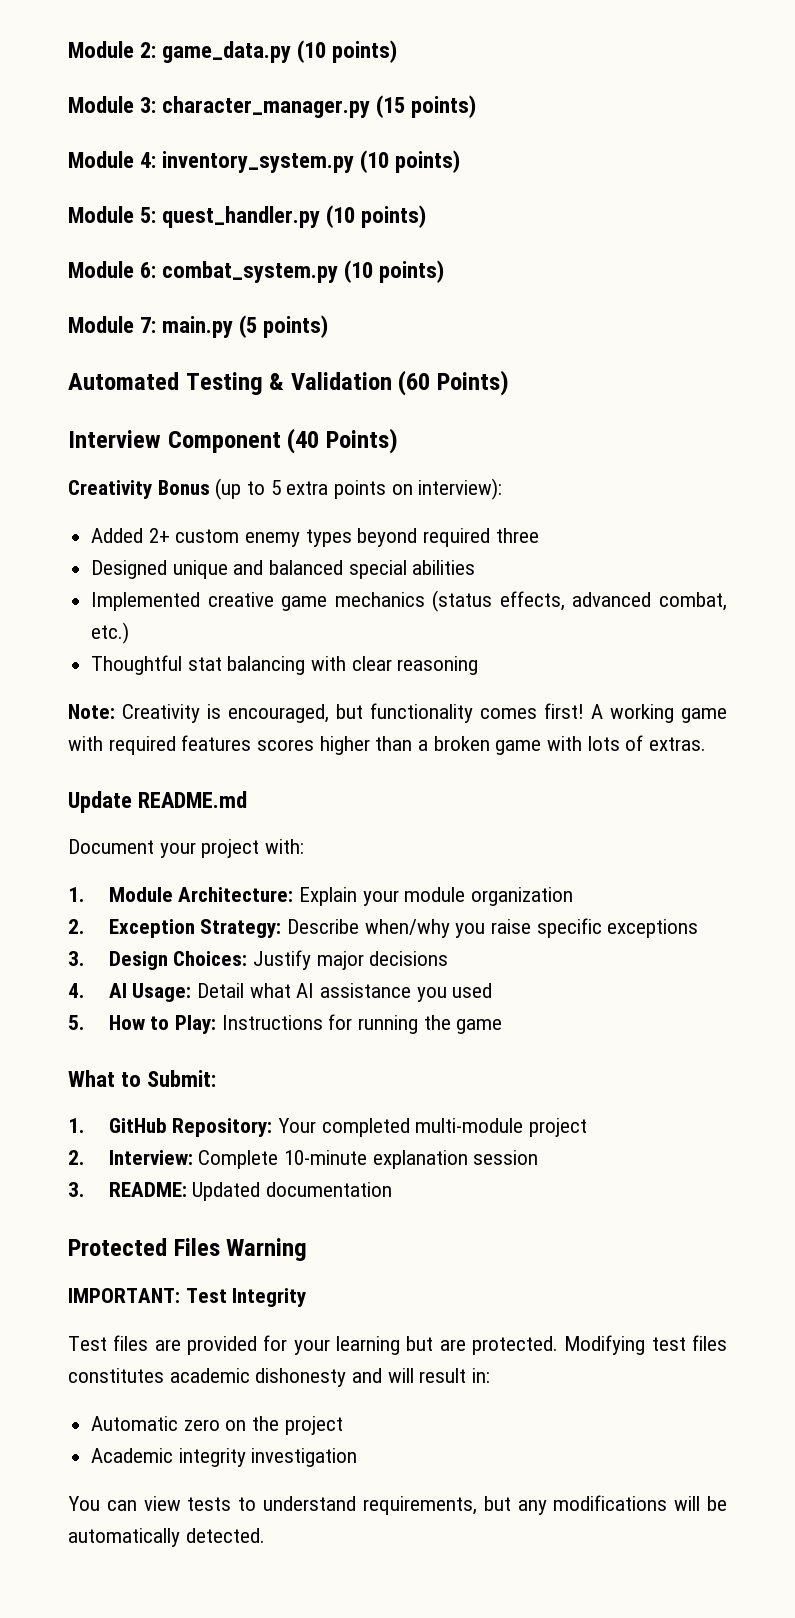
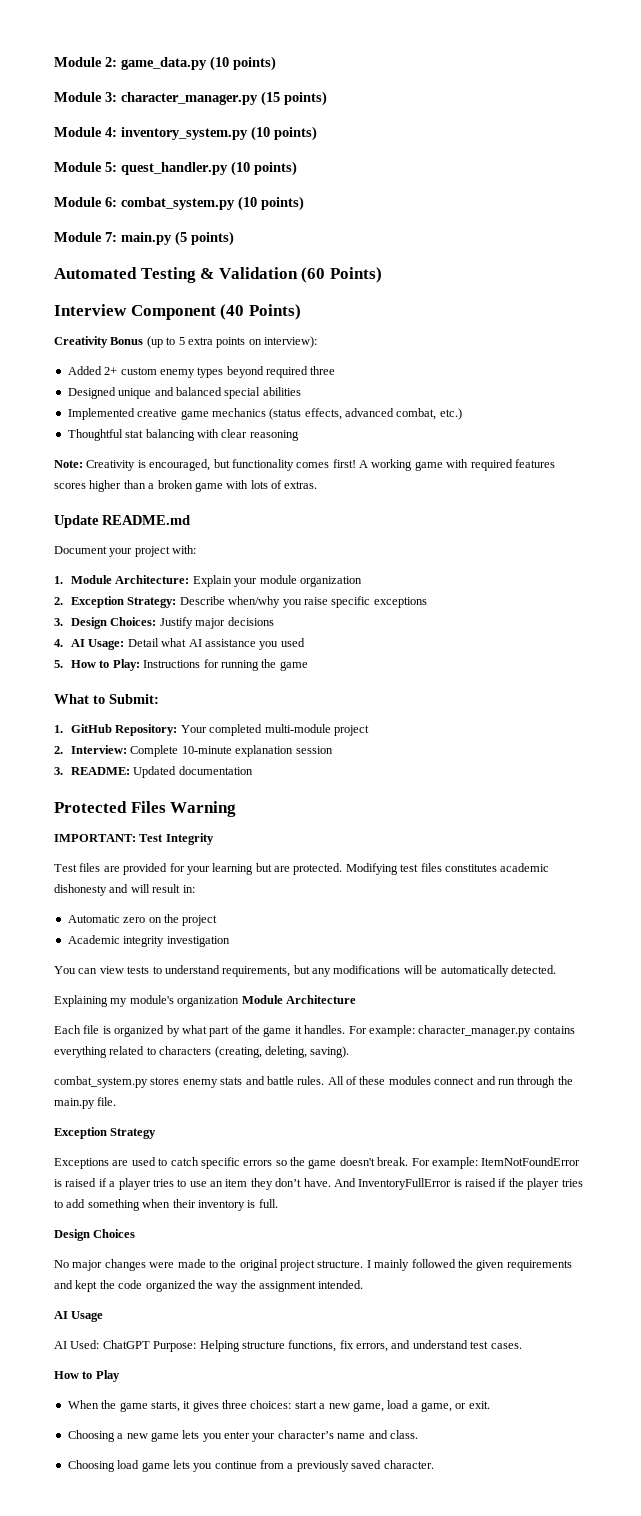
+ Explaining my module's organization Module Architecture
+ Each file is organized by what part of the game it handles. For example: character_manager.py contains everything related to characters (creating, deleting, saving).
+ combat_system.py stores enemy stats and battle rules. All of these modules connect and run through the main.py file.
+ Exception Strategy
+ Exceptions are used to catch specific errors so the game doesn't break. For example: ItemNotFoundError is raised if a player tries to use an item they don’t have. And InventoryFullError is raised if the player tries to add something when their inventory is full.
+ Design Choices
+ No major changes were made to the original project structure. I mainly followed the given requirements and kept the code organized the way the assignment intended.
+ AI Usage
+ AI Used: ChatGPT Purpose: Helping structure functions, fix errors, and understand test cases.
+ How to Play
+ When the game starts, it gives three choices: start a new game, load a game, or exit.
+ Choosing a new game lets you enter your character’s name and class.
+ Choosing load game lets you continue from a previously saved character.

